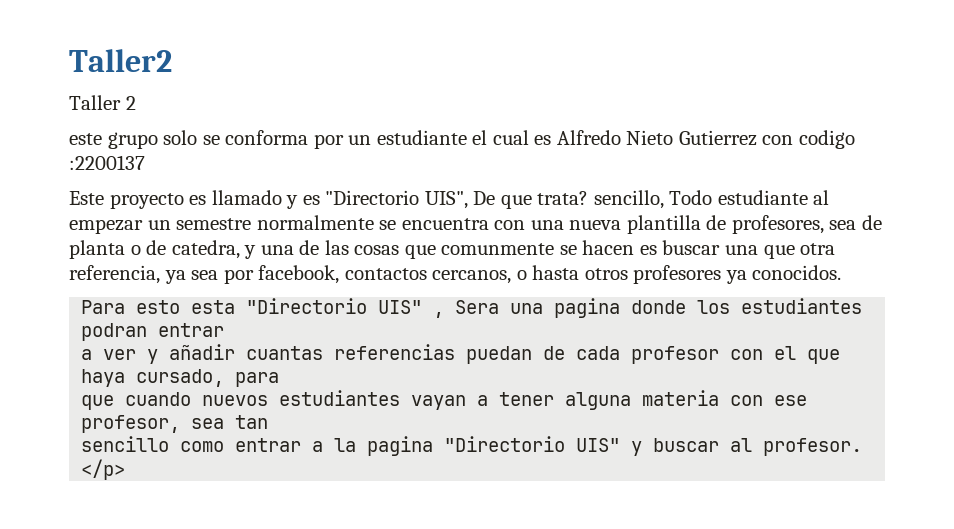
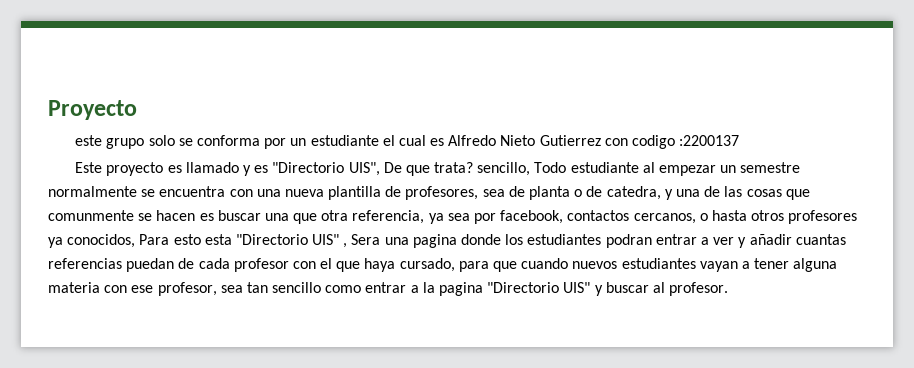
- Taller2
- Taller 2
+ Proyecto
- Este proyecto es llamado y es "Directorio UIS", De que trata? sencillo, Todo estudiante al empezar un semestre normalmente se encuentra con una nueva plantilla de profesores, sea de planta o de catedra, y una de las cosas que comunmente se hacen es buscar una que otra referencia, ya sea por facebook, contactos cercanos, o hasta otros profesores ya conocidos.
- Para esto esta "Directorio UIS" , Sera una pagina donde los estudiantes podran entrar
- a ver y añadir cuantas referencias puedan de cada profesor con el que haya cursado, para
- que cuando nuevos estudiantes vayan a tener alguna materia con ese profesor, sea tan
- sencillo como entrar a la pagina "Directorio UIS" y buscar al profesor. </p>
+ Este proyecto es llamado y es "Directorio UIS", De que trata? sencillo, Todo estudiante al empezar un semestre normalmente se encuentra con una nueva plantilla de profesores, sea de planta o de catedra, y una de las cosas que comunmente se hacen es buscar una que otra referencia, ya sea por facebook, contactos cercanos, o hasta otros profesores ya conocidos, Para esto esta "Directorio UIS" , Sera una pagina donde los estudiantes podran entrar a ver y añadir cuantas referencias puedan de cada profesor con el que haya cursado, para que cuando nuevos estudiantes vayan a tener alguna materia con ese profesor, sea tan sencillo como entrar a la pagina "Directorio UIS" y buscar al profesor.

